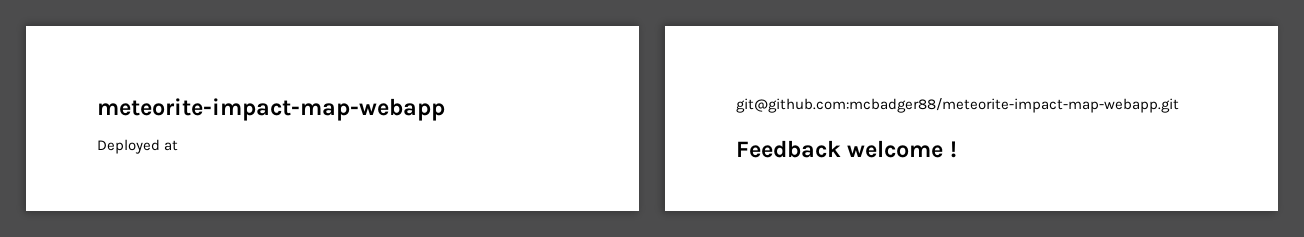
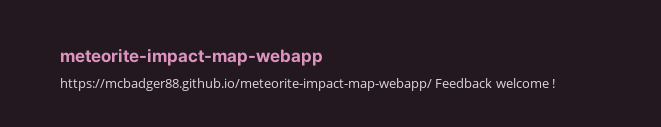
- Deployed at git@github.com:mcbadger88/meteorite-impact-map-webapp.git
- Feedback welcome !
+ https://mcbadger88.github.io/meteorite-impact-map-webapp/ Feedback welcome !

